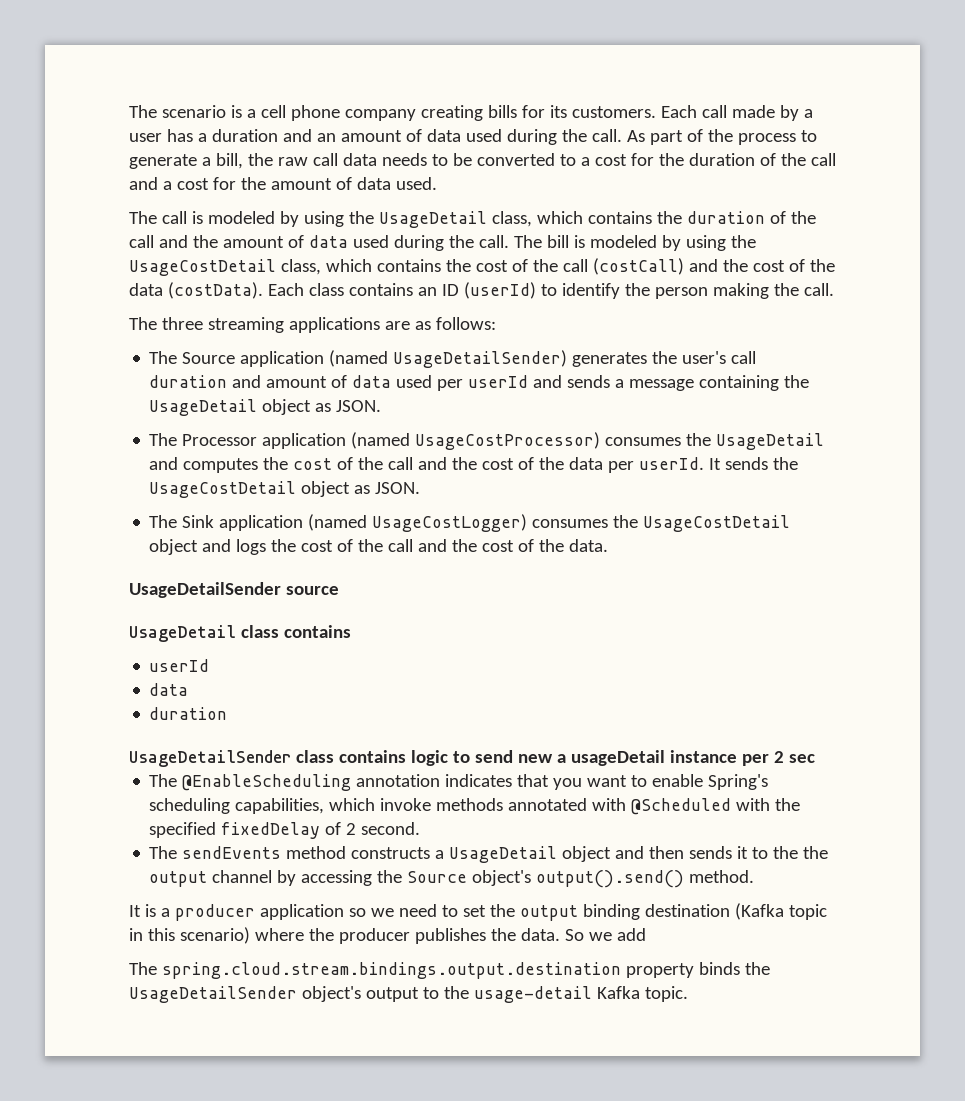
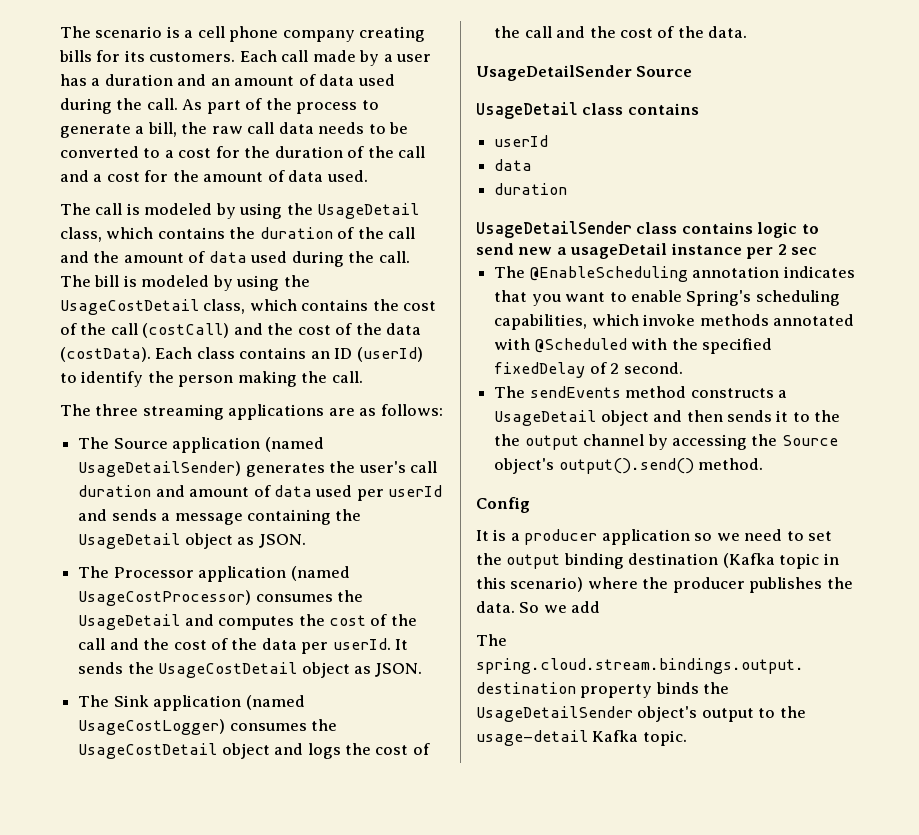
- UsageDetailSender source
+ UsageDetailSender Source
+ Config

